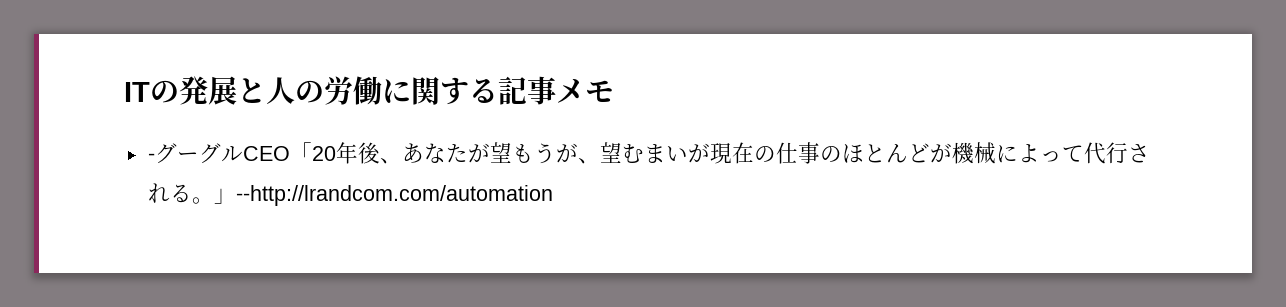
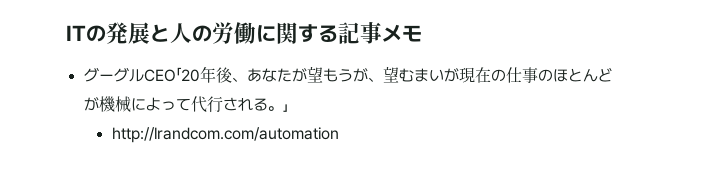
- -グーグルCEO「20年後、あなたが望もうが、望むまいが現在の仕事のほとんどが機械によって代行される。」--http://lrandcom.com/automation
+ グーグルCEO「20年後、あなたが望もうが、望むまいが現在の仕事のほとんどが機械によって代行される。」
+ http://lrandcom.com/automation

